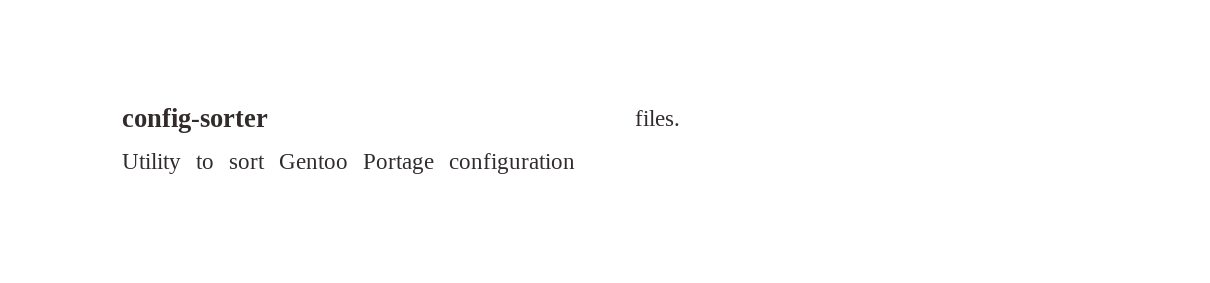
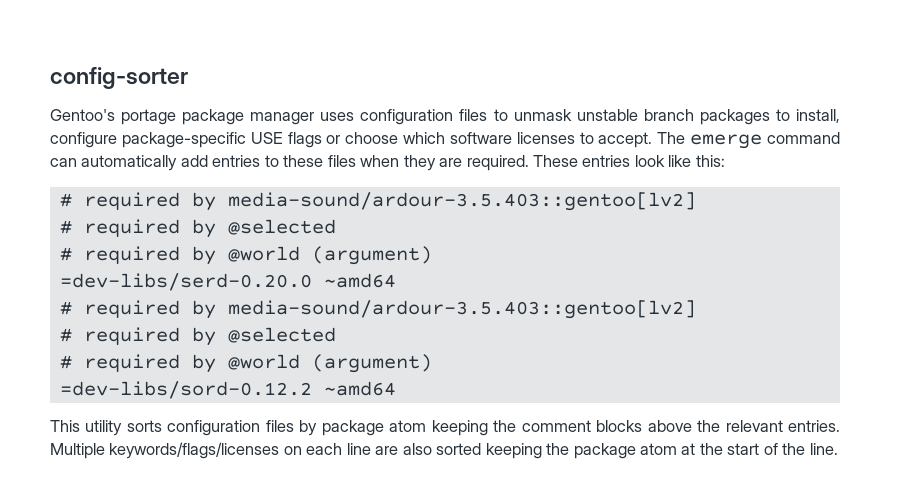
- Utility to sort Gentoo Portage configuration files.
+ Gentoo's portage package manager uses configuration files to unmask unstable branch packages to install, configure package-specific USE flags or choose which software licenses to accept. The emerge command can automatically add entries to these files when they are required. These entries look like this:
+ # required by media-sound/ardour-3.5.403::gentoo[lv2]
+ # required by @selected
+ # required by @world (argument)
+ =dev-libs/serd-0.20.0 ~amd64
+ # required by media-sound/ardour-3.5.403::gentoo[lv2]
+ # required by @selected
+ # required by @world (argument)
+ =dev-libs/sord-0.12.2 ~amd64
+ This utility sorts configuration files by package atom keeping the comment blocks above the relevant entries. Multiple keywords/flags/licenses on each line are also sorted keeping the package atom at the start of the line.

